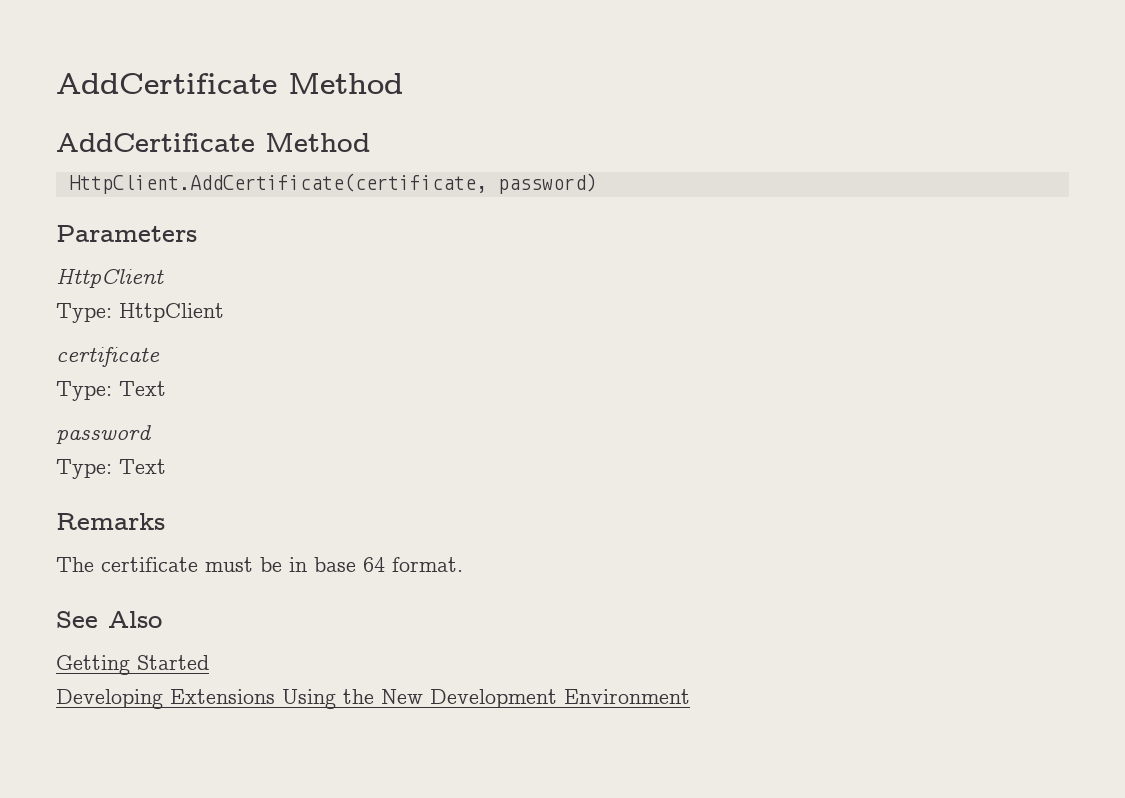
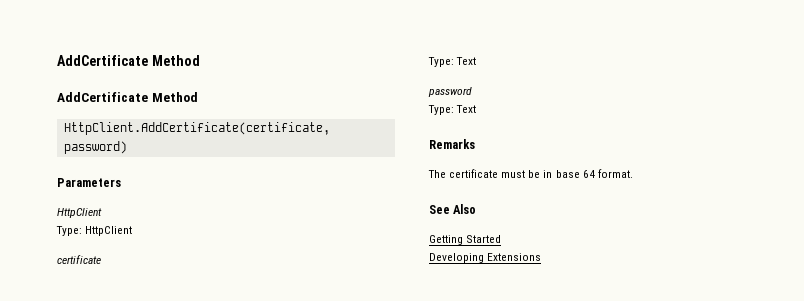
- Developing Extensions Using the New Development Environment
+ Developing Extensions

